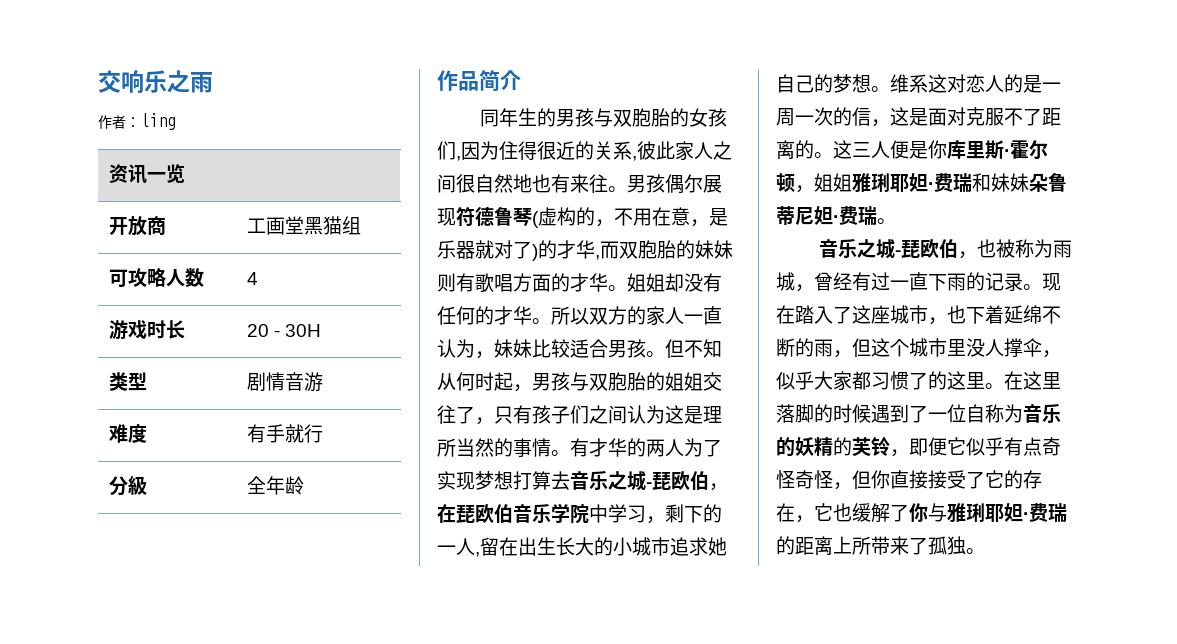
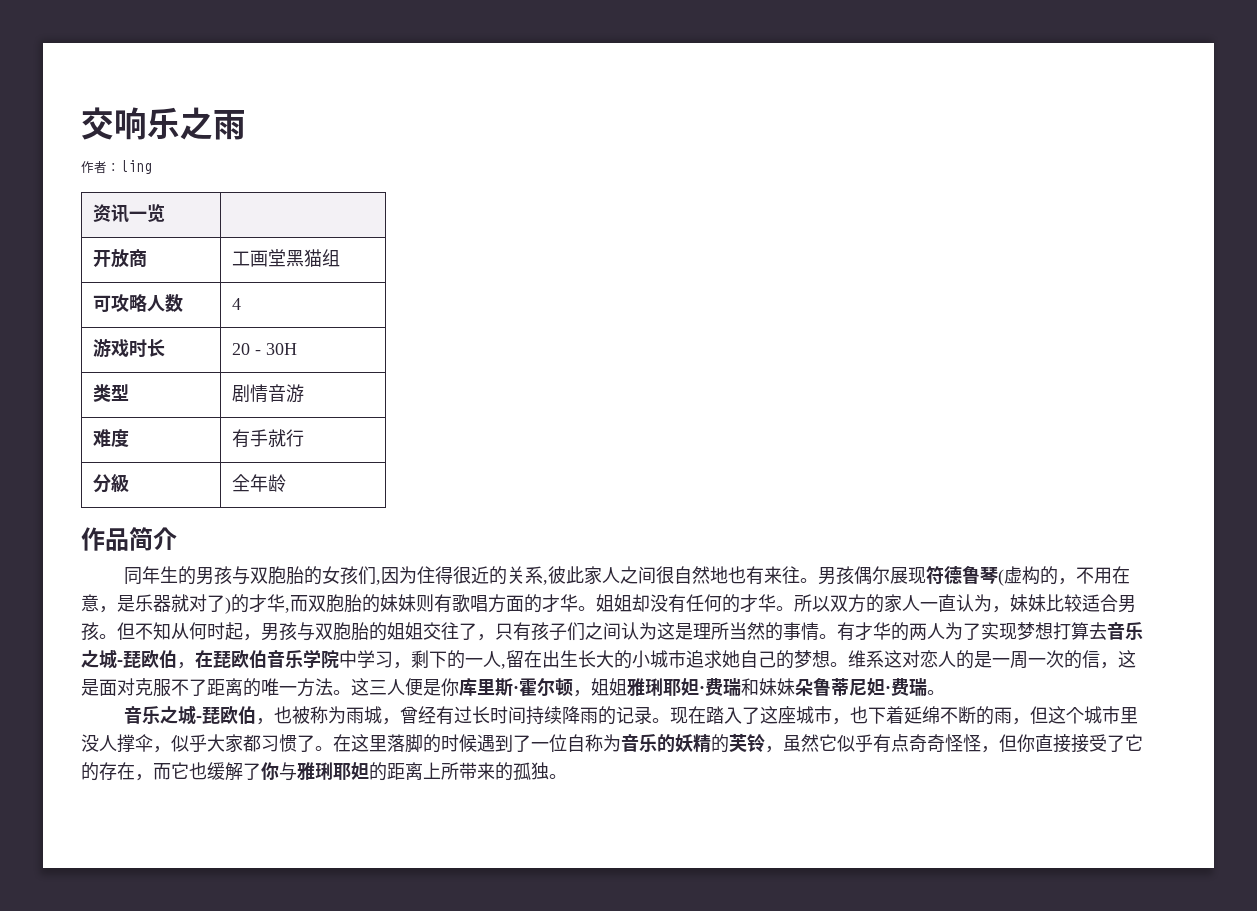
- 维系这对恋人的是一周一次的信，这是面对克服不了距离的。
+ 维系这对恋人的是一周一次的信，这是面对克服不了距离的唯一方法。
- 音乐之城-琵欧伯，也被称为雨城，曾经有过一直下雨的记录。
+ 音乐之城-琵欧伯，也被称为雨城，曾经有过长时间持续降雨的记录。
- 现在踏入了这座城市，也下着延绵不断的雨，但这个城市里没人撑伞，似乎大家都习惯了的这里。
+ 现在踏入了这座城市，也下着延绵不断的雨，但这个城市里没人撑伞，似乎大家都习惯了。
- 在这里落脚的时候遇到了一位自称为音乐的妖精的芙铃，即便它似乎有点奇怪奇怪，但你直接接受了它的存在，它也缓解了你与雅琍耶妲·费瑞的距离上所带来了孤独。
+ 在这里落脚的时候遇到了一位自称为音乐的妖精的芙铃，虽然它似乎有点奇奇怪怪，但你直接接受了它的存在，而它也缓解了你与雅琍耶妲的距离上所带来的孤独。

